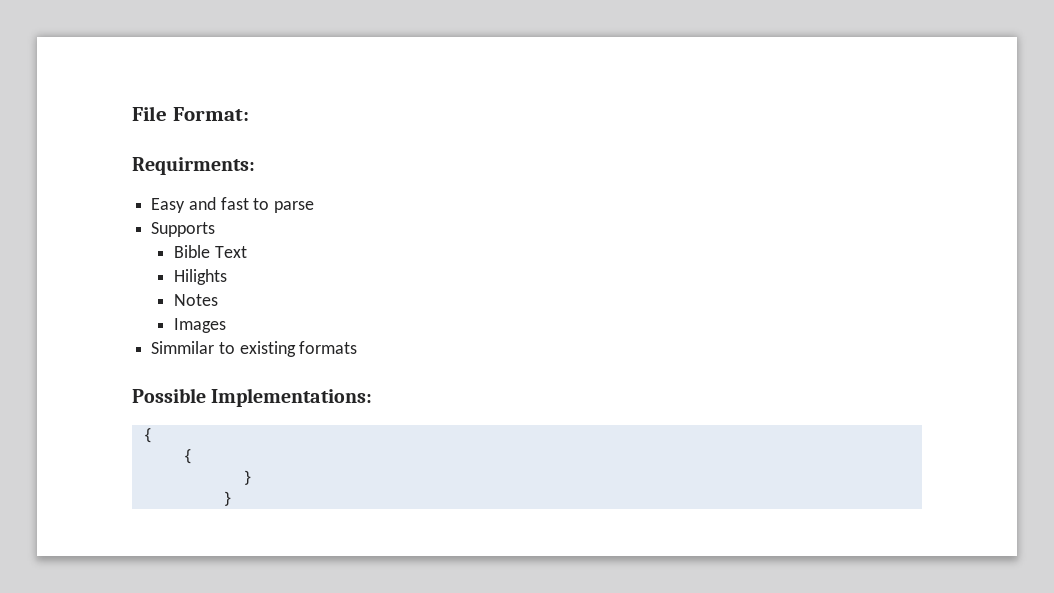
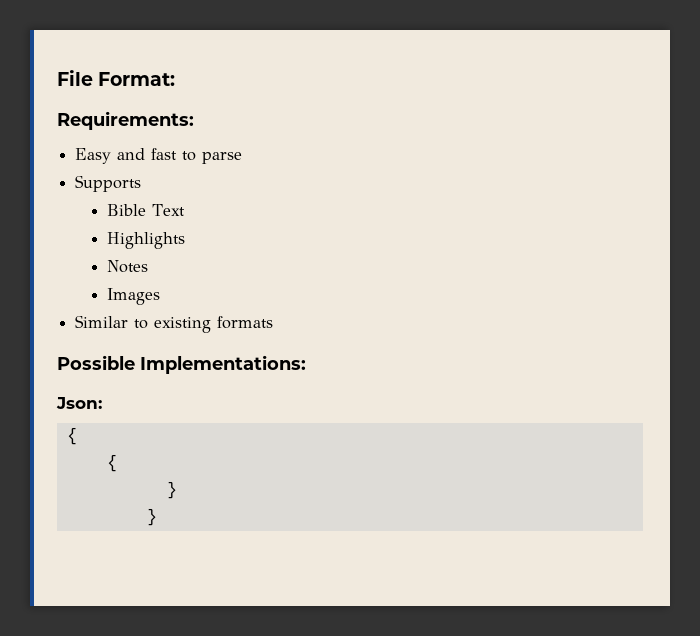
- Requirments:
+ Requirements:
- Hilights
+ Highlights
- Simmilar to existing formats
+ Similar to existing formats
+ Json:

